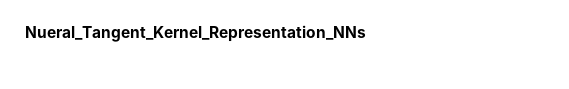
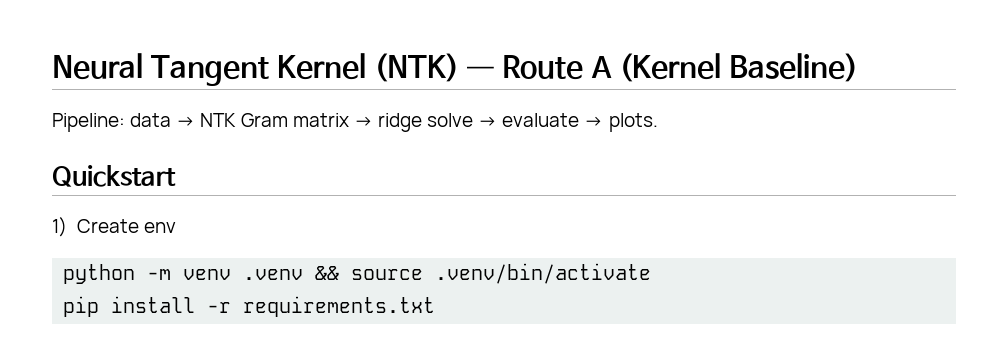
- Nueral_Tangent_Kernel_Representation_NNs
+ Neural Tangent Kernel (NTK) — Route A (Kernel Baseline)
+ Pipeline: data → NTK Gram matrix → ridge solve → evaluate → plots.
+ Quickstart
+ 1) Create env
+ python -m venv .venv && source .venv/bin/activate
+ pip install -r requirements.txt

